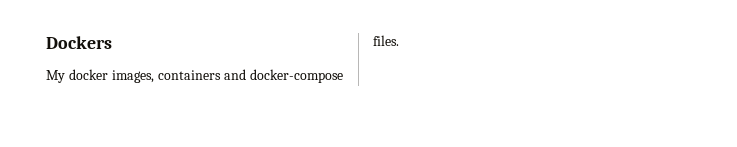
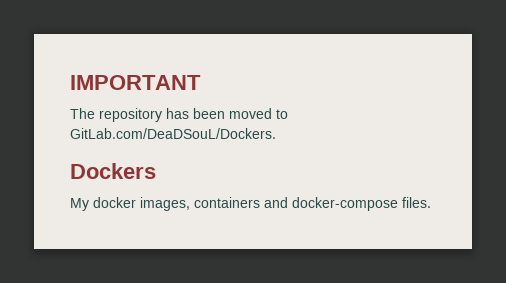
+ IMPORTANT
+ The repository has been moved to GitLab.com/DeaDSouL/Dockers.

